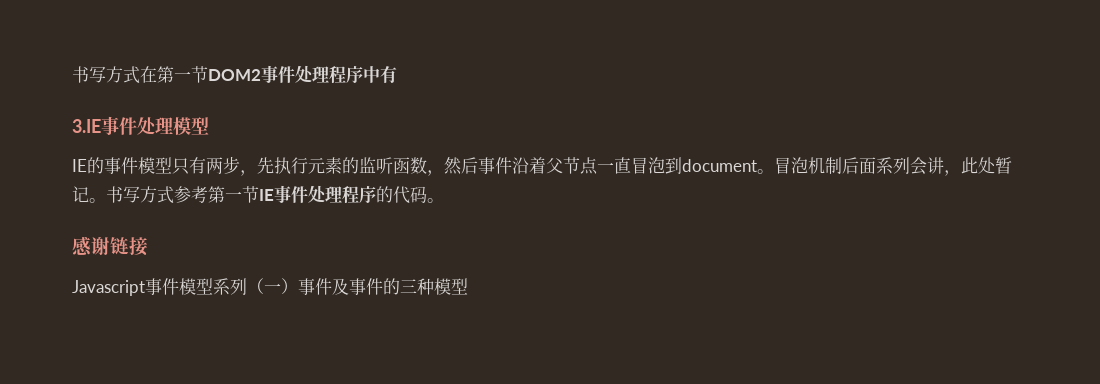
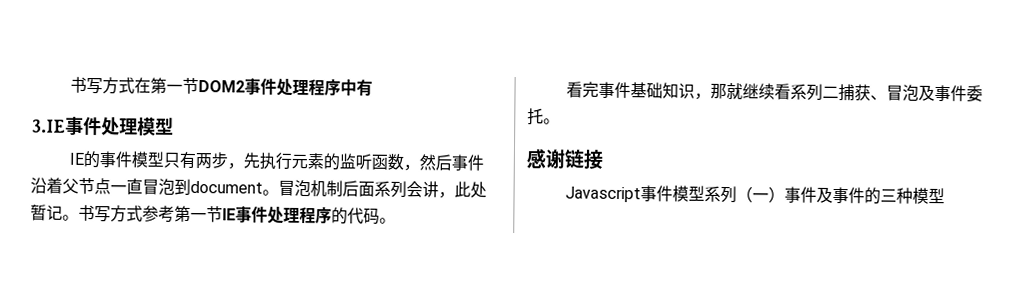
+ 看完事件基础知识，那就继续看系列二捕获、冒泡及事件委托。

